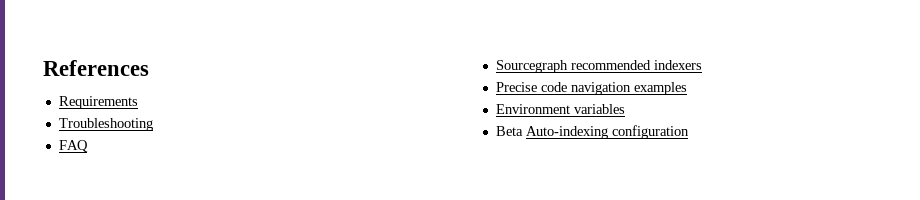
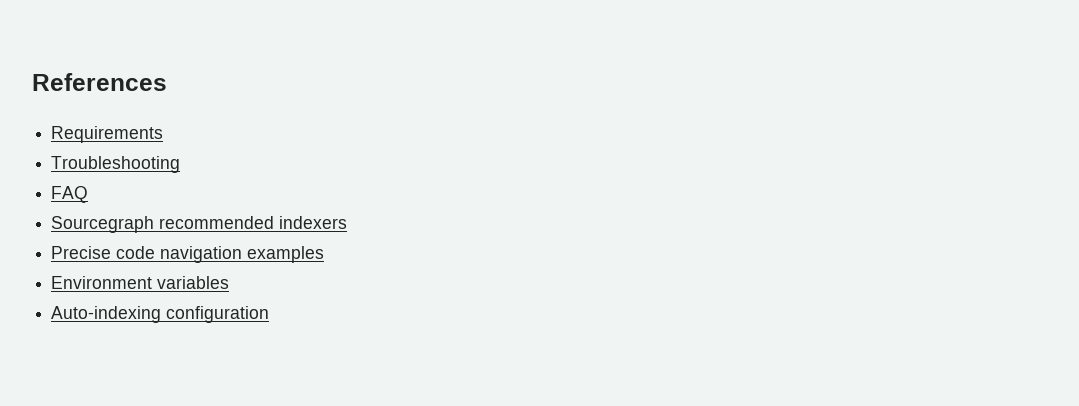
- Beta Auto-indexing configuration
+ Auto-indexing configuration

